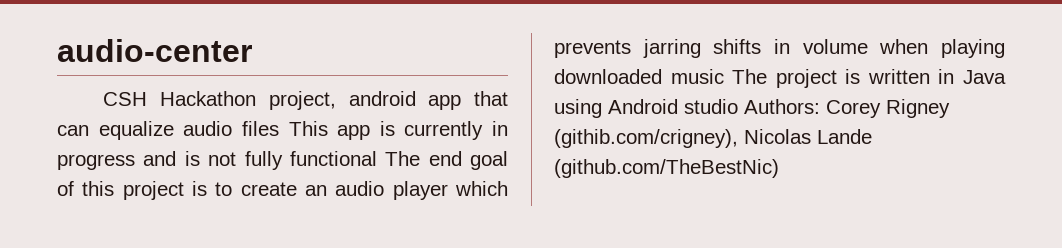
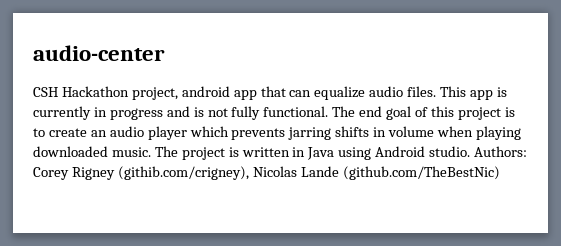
- CSH Hackathon project, android app that can equalize audio files This app is currently in progress and is not fully functional The end goal of this project is to create an audio player which prevents jarring shifts in volume when playing downloaded music The project is written in Java using Android studio Authors: Corey Rigney (githib.com/crigney), Nicolas Lande (github.com/TheBestNic)
+ CSH Hackathon project, android app that can equalize audio files. This app is currently in progress and is not fully functional. The end goal of this project is to create an audio player which prevents jarring shifts in volume when playing downloaded music. The project is written in Java using Android studio. Authors: Corey Rigney (githib.com/crigney), Nicolas Lande (github.com/TheBestNic)

